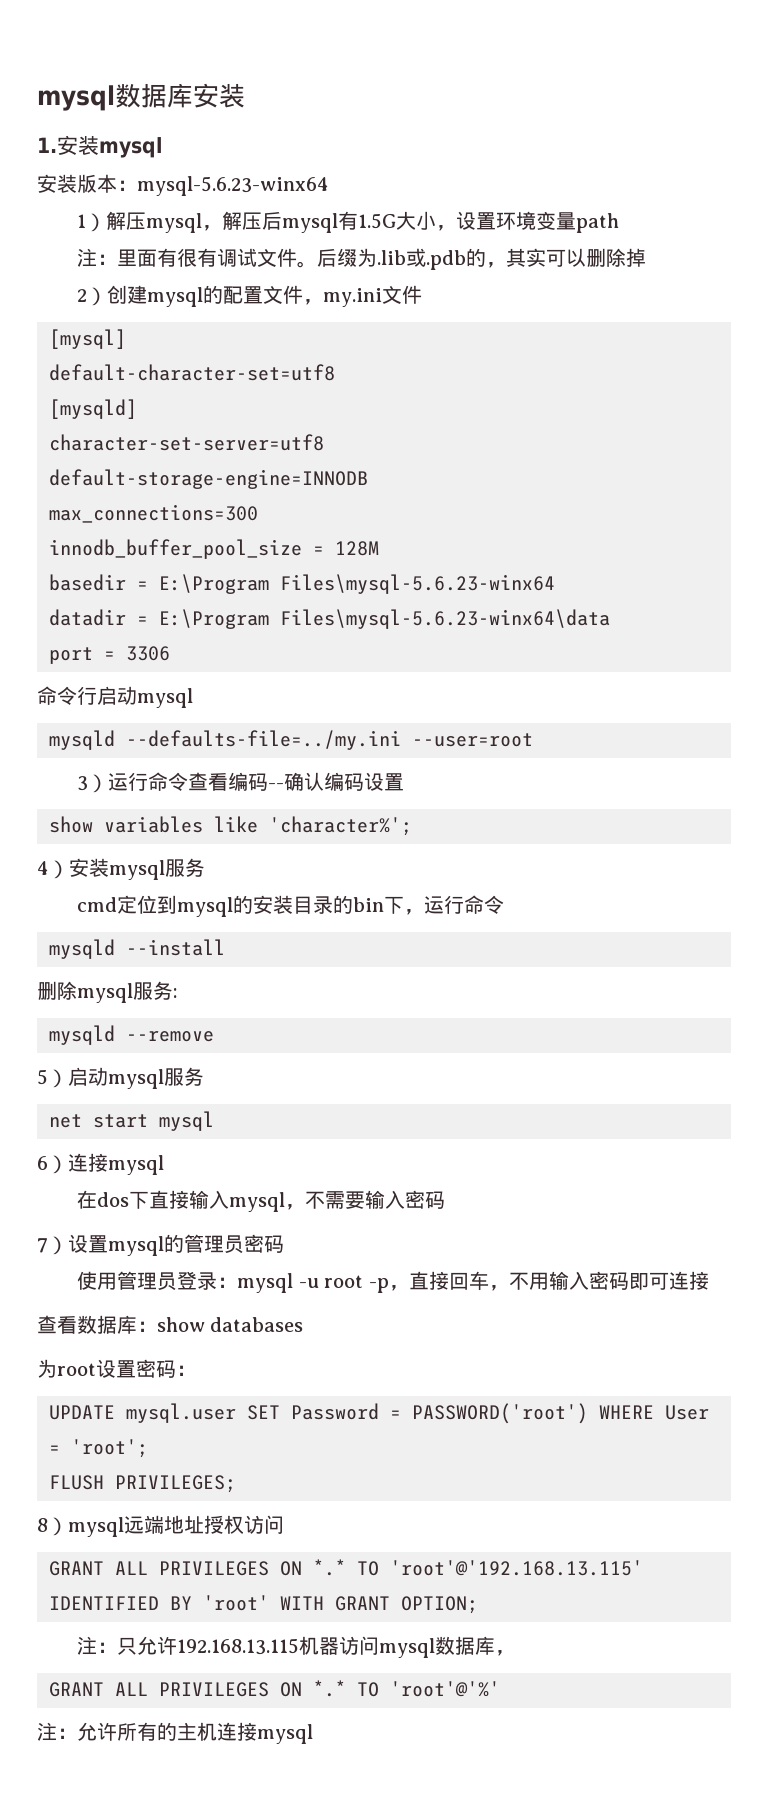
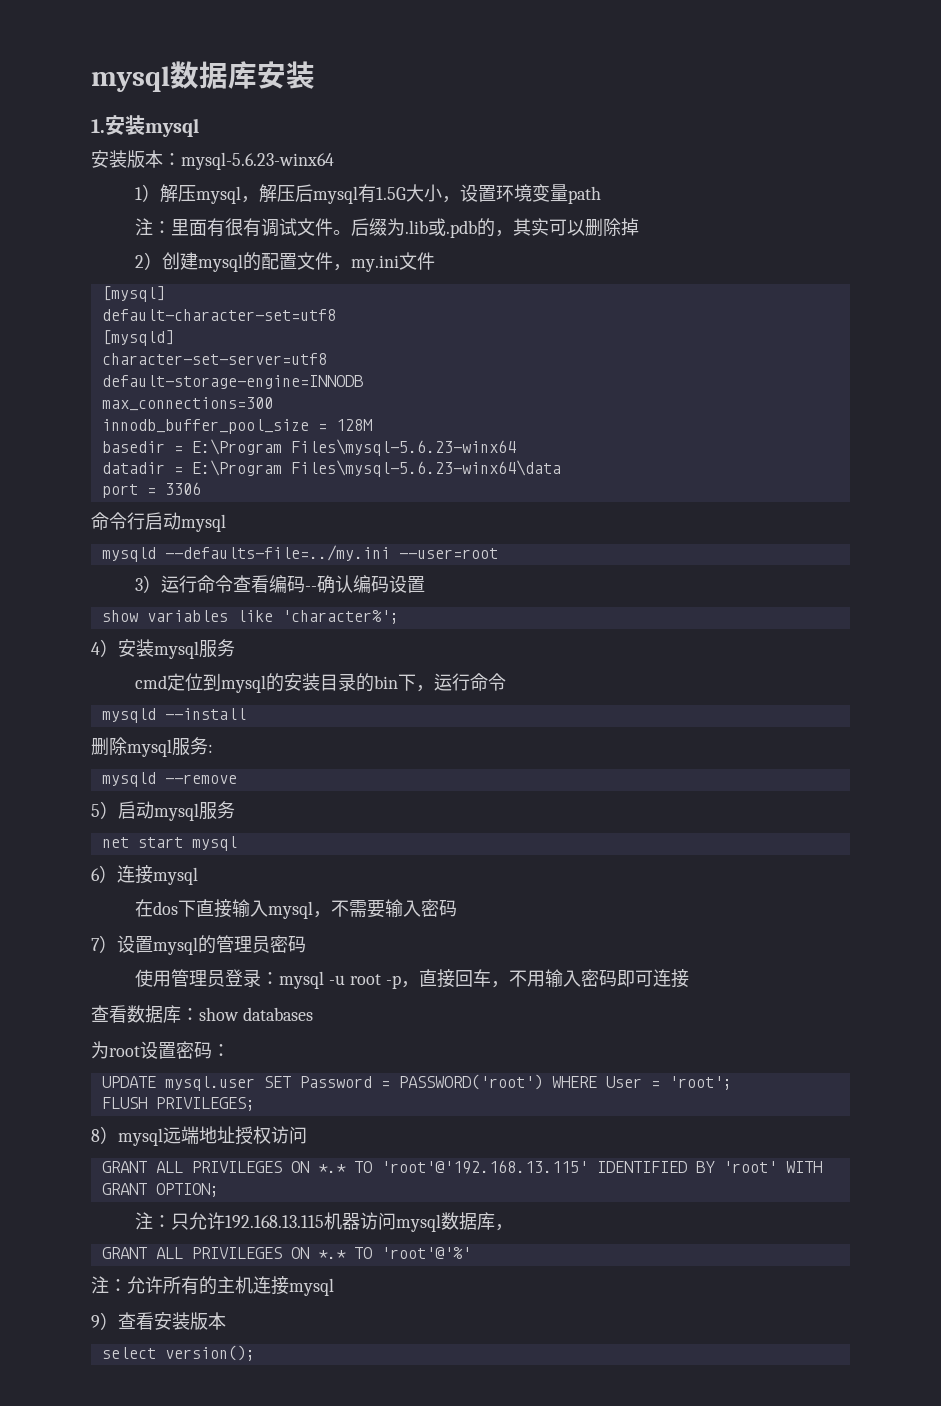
+ 9）查看安装版本
+ select version();

